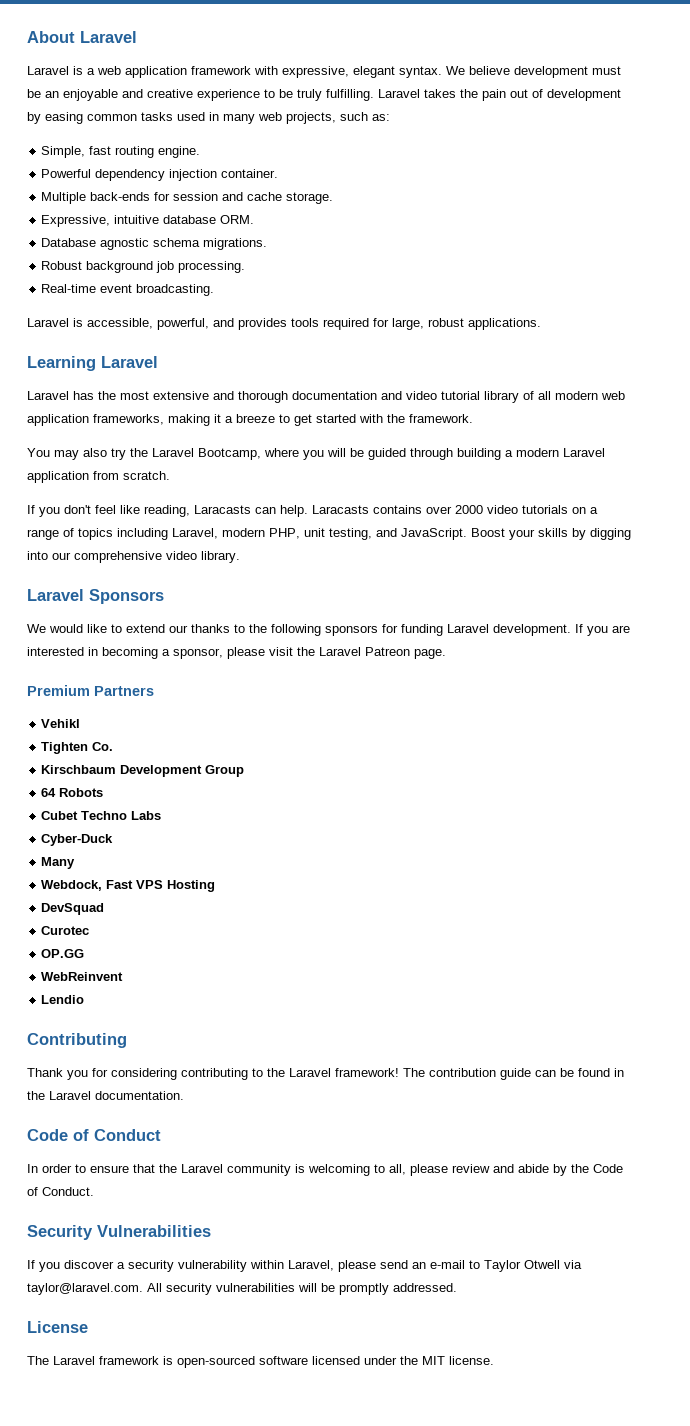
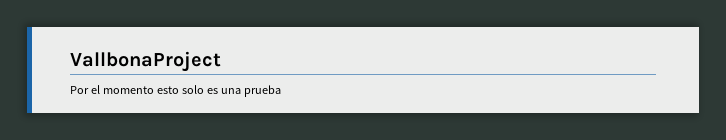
- About Laravel
- Laravel is a web application framework with expressive, elegant syntax. We believe development must be an enjoyable and creative experience to be truly fulfilling. Laravel takes the pain out of development by easing common tasks used in many web projects, such as:
- Simple, fast routing engine.
- Powerful dependency injection container.
- Multiple back-ends for session and cache storage.
- Expressive, intuitive database ORM.
- Database agnostic schema migrations.
- Robust background job processing.
- Real-time event broadcasting.
- Laravel is accessible, powerful, and provides tools required for large, robust applications.
- Learning Laravel
- Laravel has the most extensive and thorough documentation and video tutorial library of all modern web application frameworks, making it a breeze to get started with the framework.
- You may also try the Laravel Bootcamp, where you will be guided through building a modern Laravel application from scratch.
- If you don't feel like reading, Laracasts can help. Laracasts contains over 2000 video tutorials on a range of topics including Laravel, modern PHP, unit testing, and JavaScript. Boost your skills by digging into our comprehensive video library.
- Laravel Sponsors
- We would like to extend our thanks to the following sponsors for funding Laravel development. If you are interested in becoming a sponsor, please visit the Laravel Patreon page.
- Premium Partners
- Vehikl
- Tighten Co.
- Kirschbaum Development Group
- 64 Robots
- Cubet Techno Labs
- Cyber-Duck
- Many
- Webdock, Fast VPS Hosting
- DevSquad
- Curotec
- OP.GG
- WebReinvent
- Lendio
- Contributing
- Thank you for considering contributing to the Laravel framework! The contribution guide can be found in the Laravel documentation.
- Code of Conduct
- In order to ensure that the Laravel community is welcoming to all, please review and abide by the Code of Conduct.
- Security Vulnerabilities
- If you discover a security vulnerability within Laravel, please send an e-mail to Taylor Otwell via taylor@laravel.com. All security vulnerabilities will be promptly addressed.
- License
- The Laravel framework is open-sourced software licensed under the MIT license.
+ VallbonaProject
+ Por el momento esto solo es una prueba

